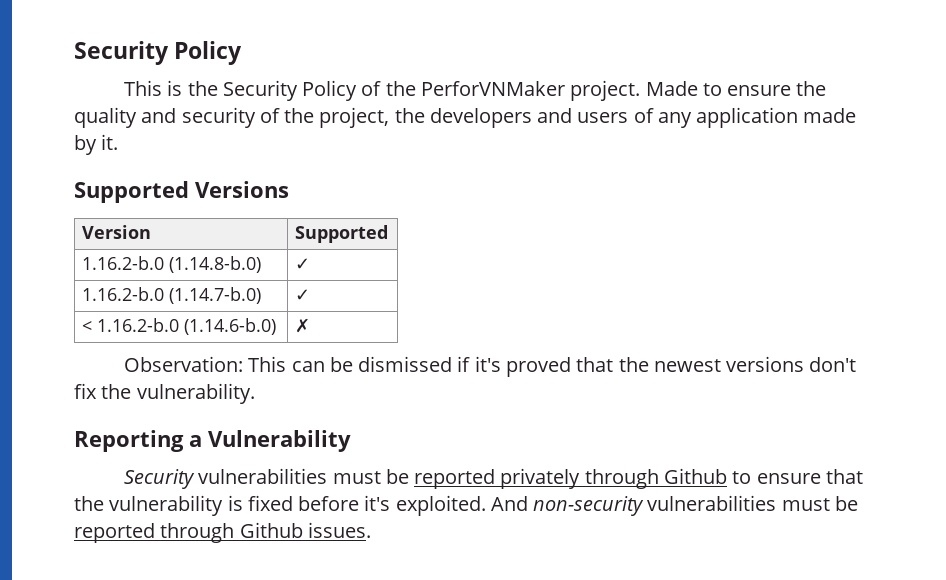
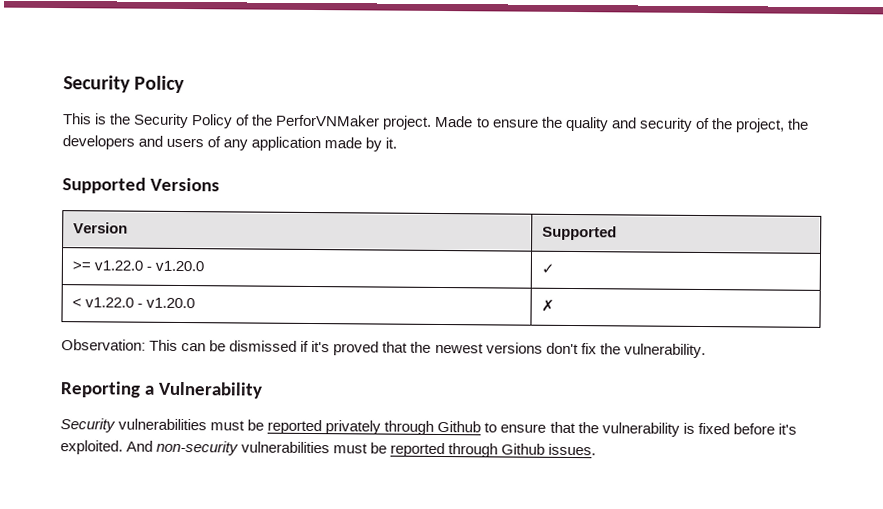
- 1.16.2-b.0 (1.14.8-b.0) | ✓
- 1.16.2-b.0 (1.14.7-b.0) | ✓
+ >= v1.22.0 - v1.20.0 | ✓
- < 1.16.2-b.0 (1.14.6-b.0) | ✗
+ < v1.22.0 - v1.20.0 | ✗

